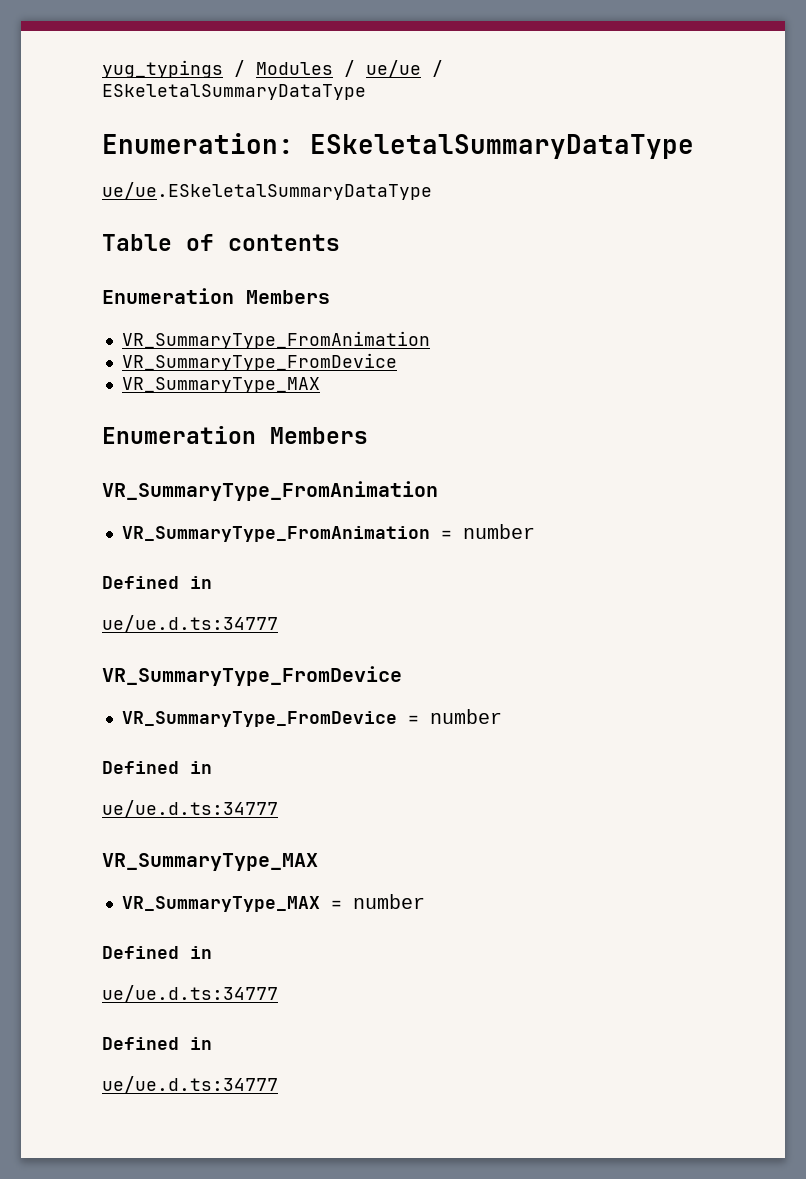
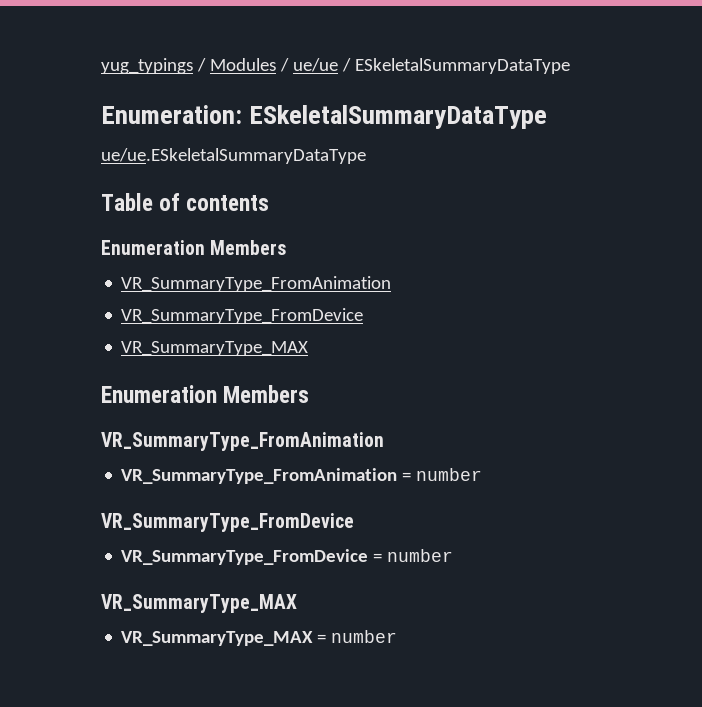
  VR_SummaryType_FromAnimation = number
- Defined in
- ue/ue.d.ts:34777
  VR_SummaryType_FromDevice = number
- Defined in
- ue/ue.d.ts:34777
  VR_SummaryType_MAX = number
- Defined in
- ue/ue.d.ts:34777
- Defined in
- ue/ue.d.ts:34777

